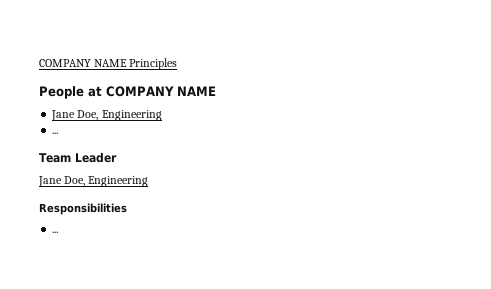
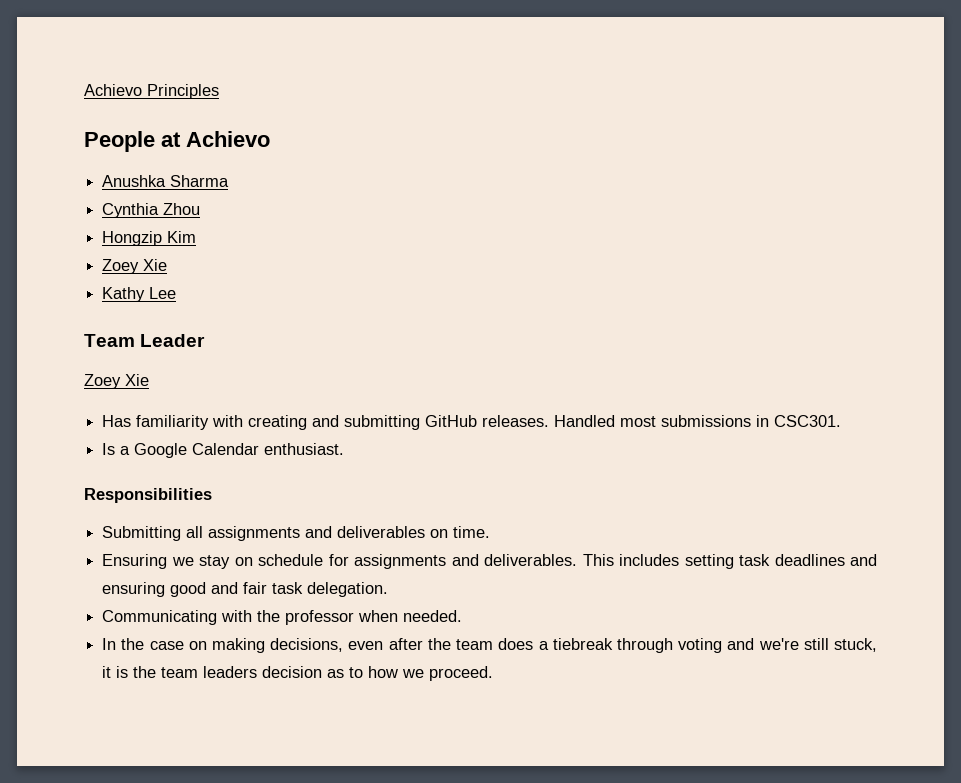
- COMPANY NAME Principles
+ Achievo Principles
- People at COMPANY NAME
- Jane Doe, Engineering
- ...
+ People at Achievo
+ Anushka Sharma
+ Cynthia Zhou
+ Hongzip Kim
+ Zoey Xie
+ Kathy Lee
  Team Leader
- Jane Doe, Engineering
+ Zoey Xie
+ Has familiarity with creating and submitting GitHub releases. Handled most submissions in CSC301.
+ Is a Google Calendar enthusiast.
  Responsibilities
- ...
+ Submitting all assignments and deliverables on time.
+ Ensuring we stay on schedule for assignments and deliverables. This includes setting task deadlines and ensuring good and fair task delegation.
+ Communicating with the professor when needed.
+ In the case on making decisions, even after the team does a tiebreak through voting and we're still stuck, it is the team leaders decision as to how we proceed.

